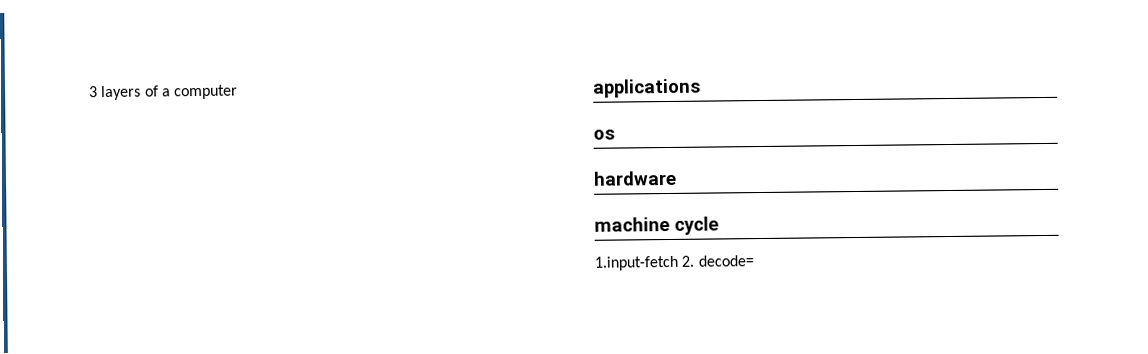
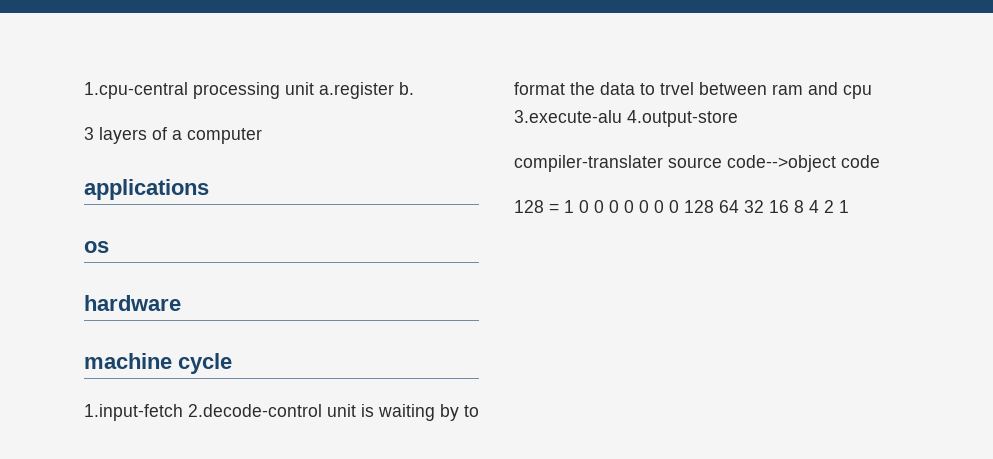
+ 1.cpu-central processing unit a.register b.
- 1.input-fetch 2. decode=
+ 1.input-fetch 2.decode-control unit is waiting by to format the data to trvel between ram and cpu 3.execute-alu 4.output-store
+ compiler-translater source code-->object code
+ 128 = 1 0 0 0 0 0 0 0 128 64 32 16 8 4 2 1

